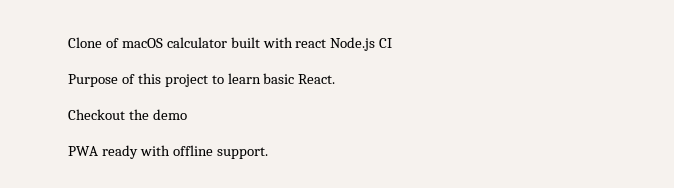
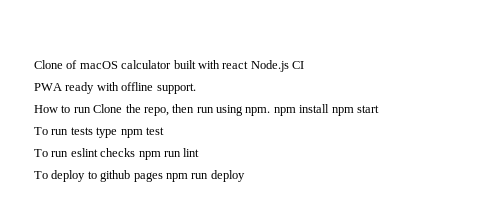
- Purpose of this project to learn basic React.
- Checkout the demo
+ How to run Clone the repo, then run using npm. npm install npm start
+ To run tests type npm test
+ To run eslint checks npm run lint
+ To deploy to github pages npm run deploy

